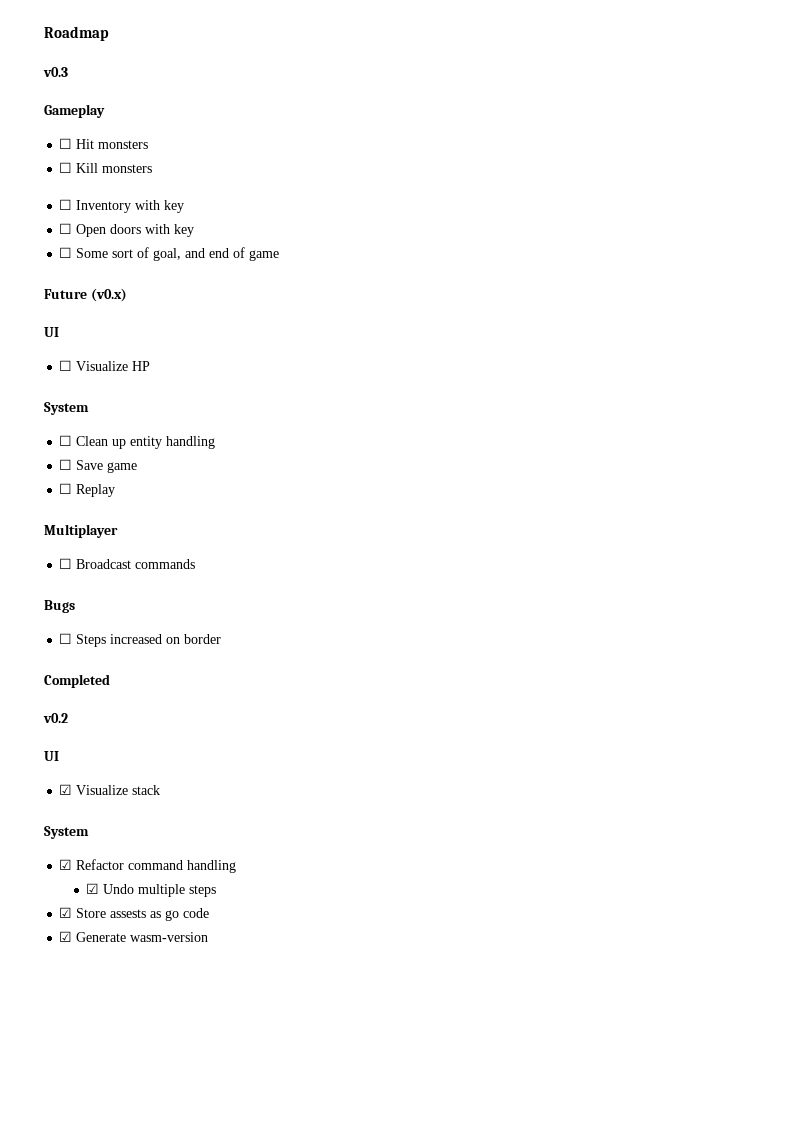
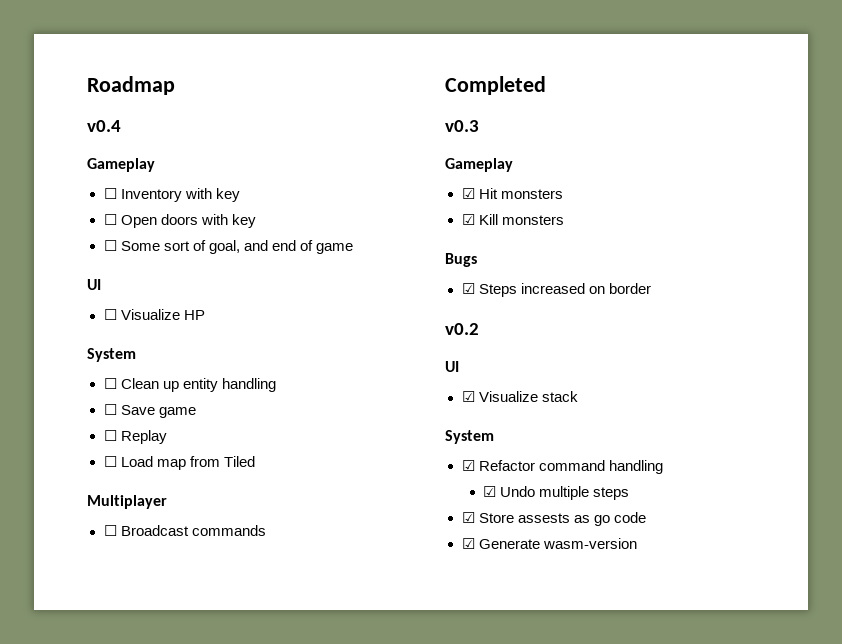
- v0.3
+ v0.4
  Gameplay
- ☐ Hit monsters
- ☐ Kill monsters
- Future (v0.x)
+ ☐ Load map from Tiled
+ Completed
+ v0.3
+ Gameplay
+ ☑ Hit monsters
+ ☑ Kill monsters
- ☐ Steps increased on border
+ ☑ Steps increased on border
- Completed

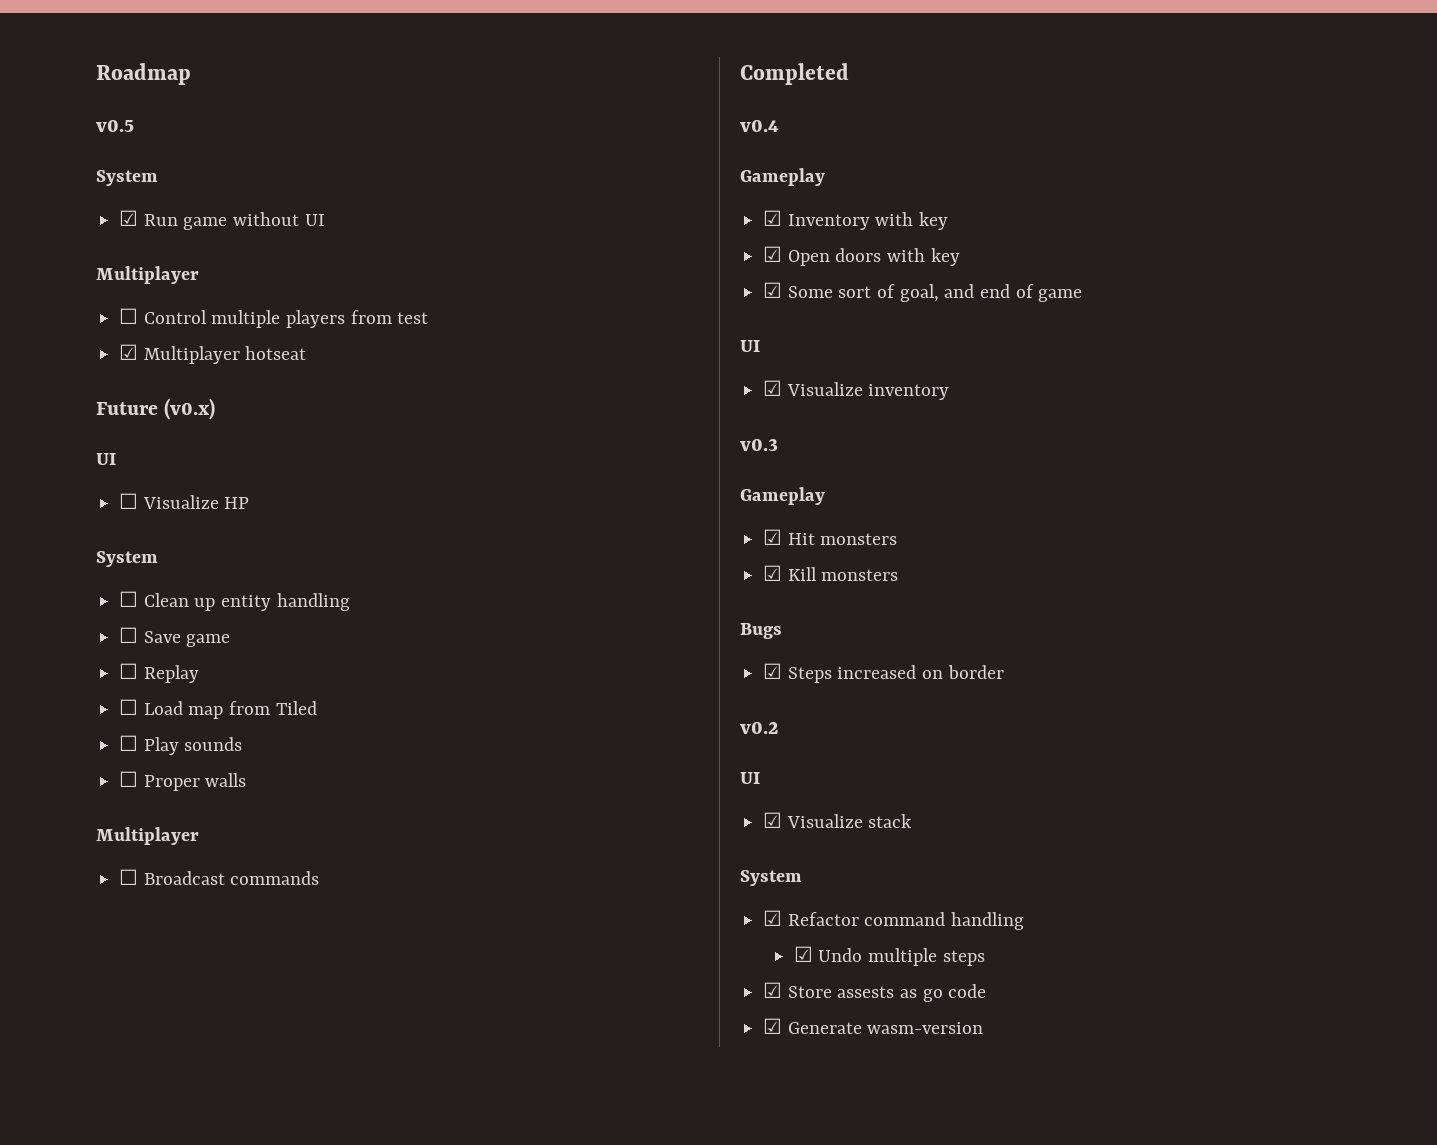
- v0.4
- Gameplay
- ☐ Inventory with key
- ☐ Open doors with key
- ☐ Some sort of goal, and end of game
+ v0.5
+ System
+ ☑ Run game without UI
+ Multiplayer
+ ☐ Control multiple players from test
+ ☑ Multiplayer hotseat
+ Future (v0.x)
+ ☐ Play sounds
+ ☐ Proper walls
+ v0.4
+ Gameplay
+ ☑ Inventory with key
+ ☑ Open doors with key
+ ☑ Some sort of goal, and end of game
+ UI
+ ☑ Visualize inventory

